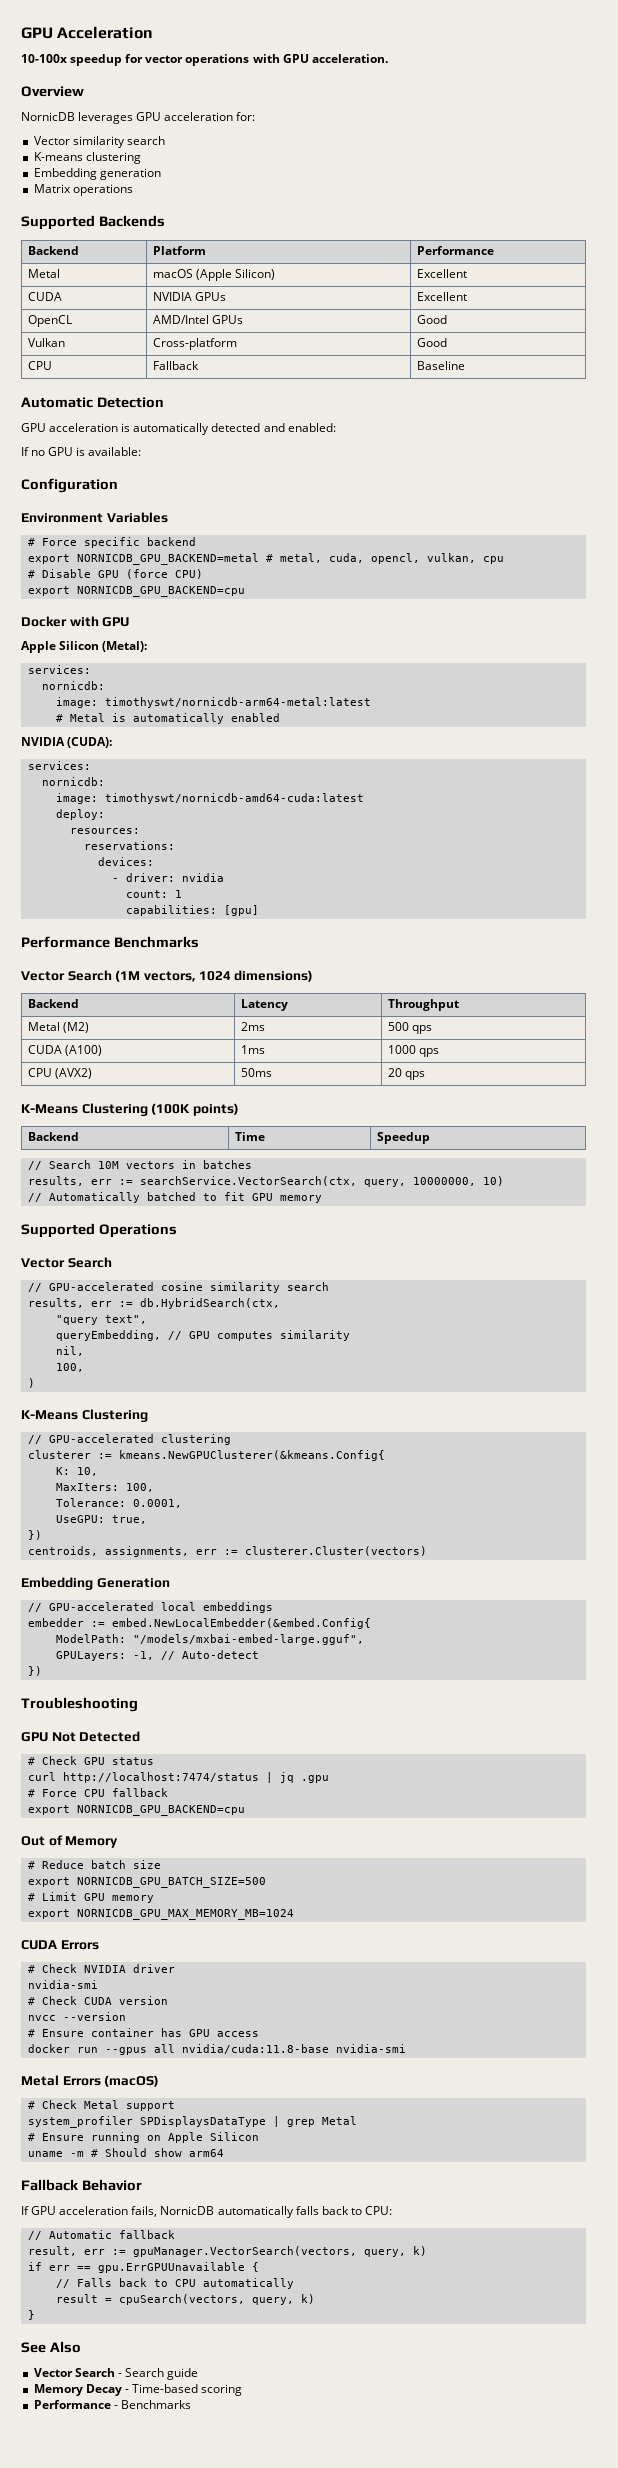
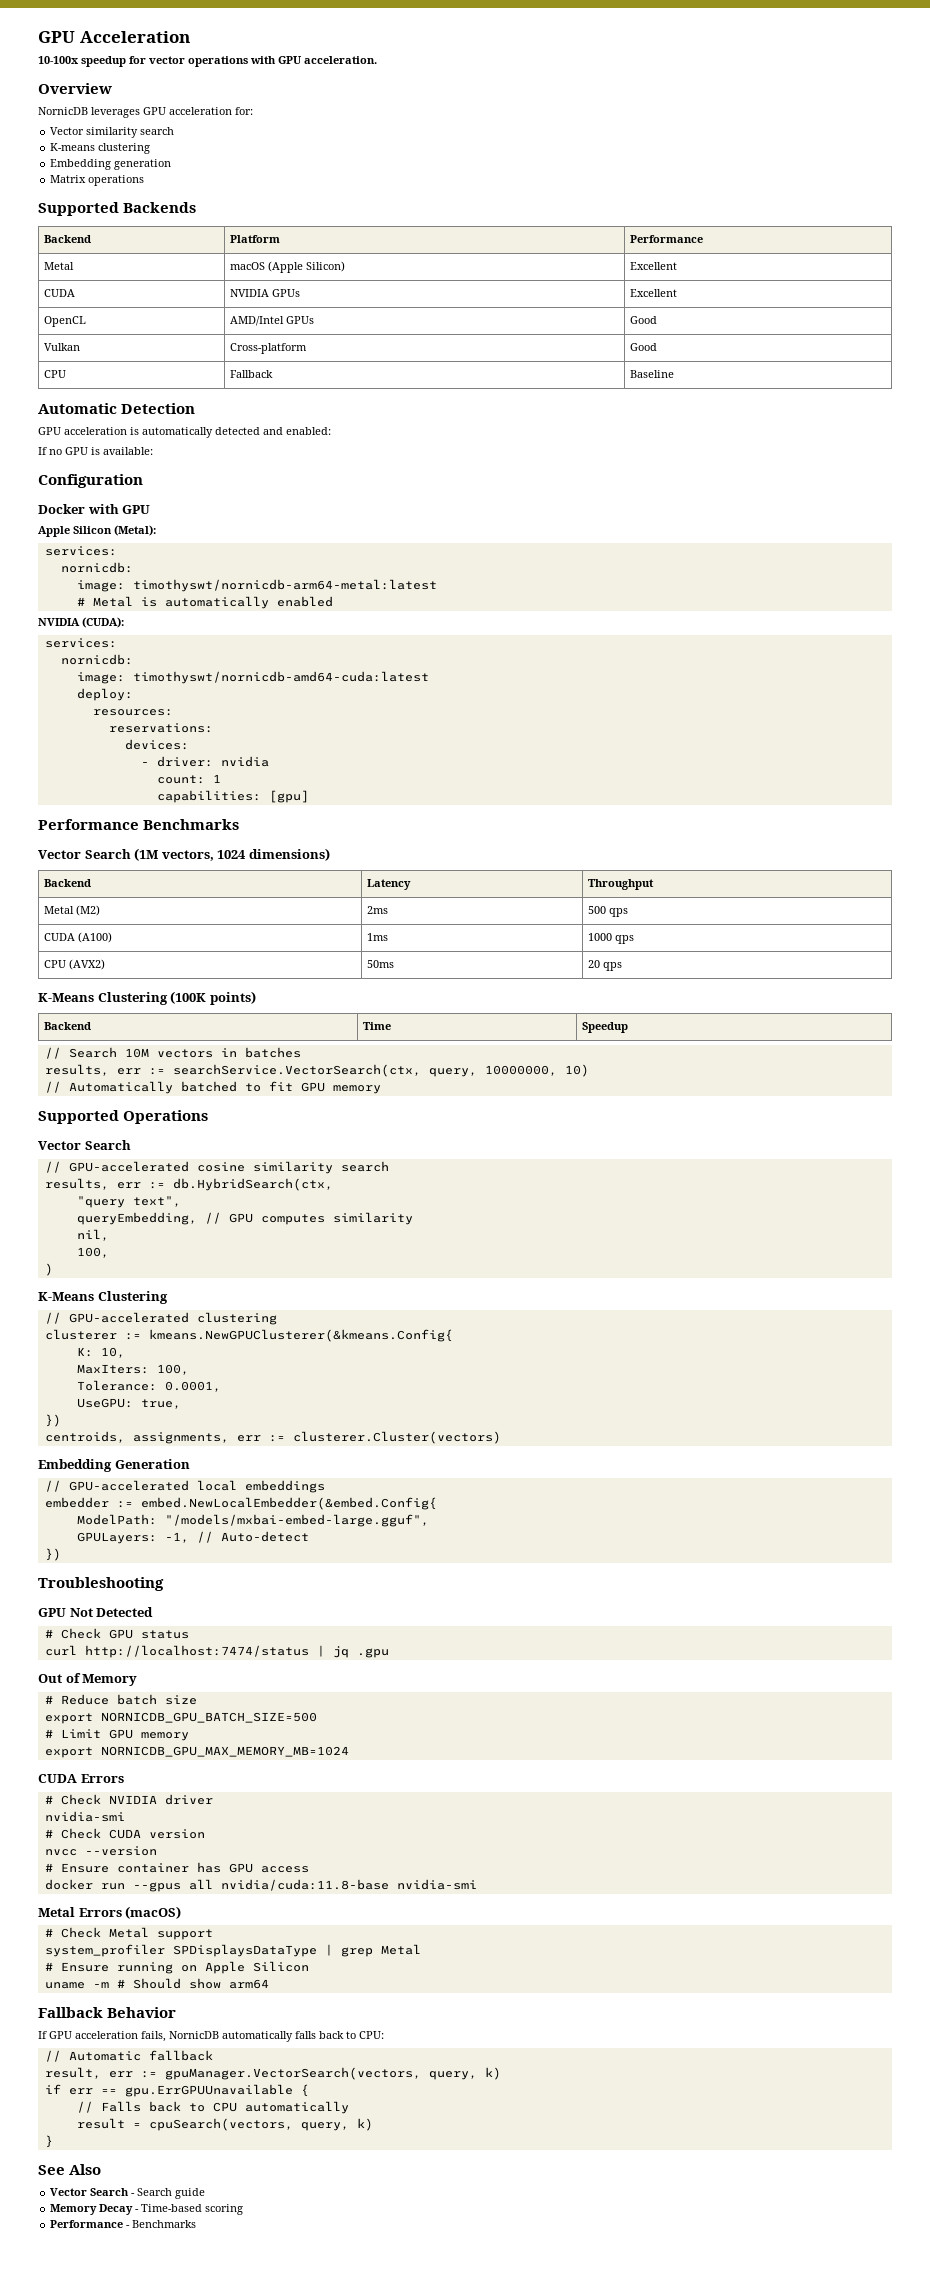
- Environment Variables
- # Force specific backend
- export NORNICDB_GPU_BACKEND=metal # metal, cuda, opencl, vulkan, cpu
- # Disable GPU (force CPU)
- export NORNICDB_GPU_BACKEND=cpu
- # Force CPU fallback
- export NORNICDB_GPU_BACKEND=cpu

